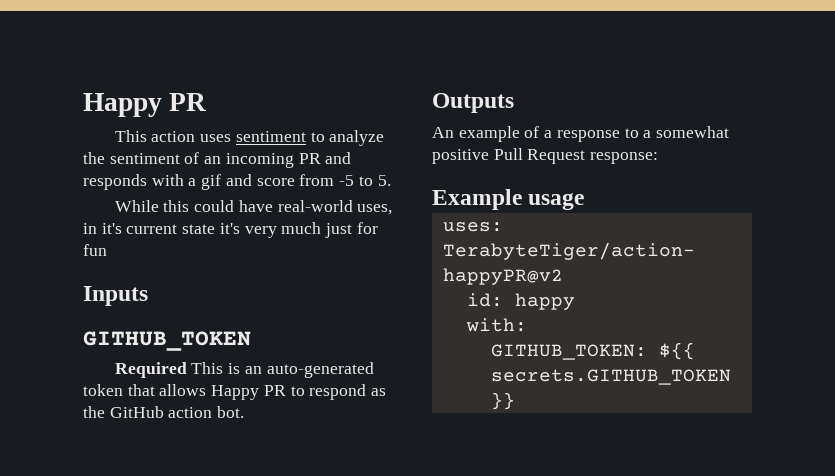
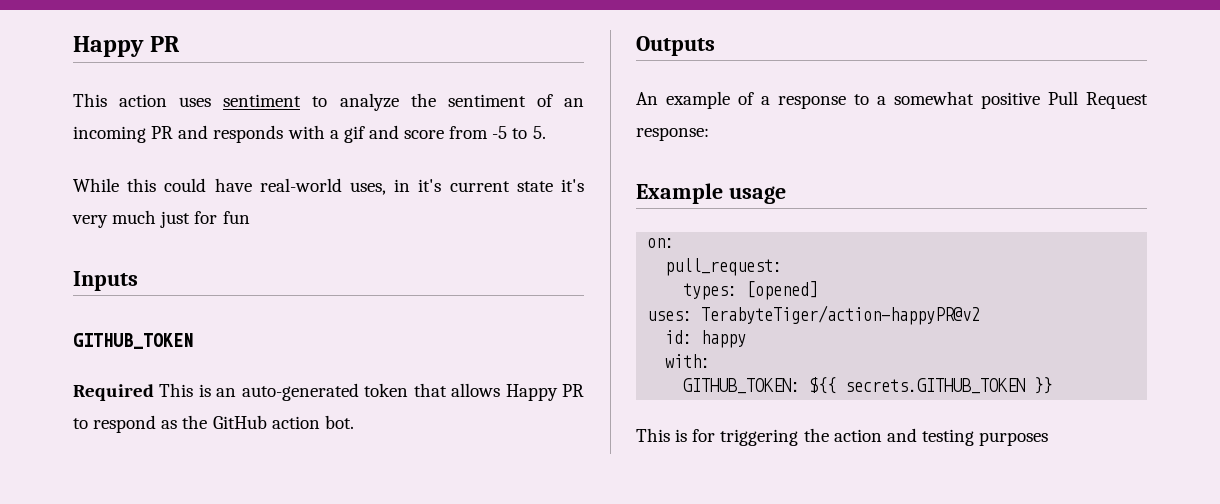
+ on:
+ pull_request:
+ types: [opened]
+ This is for triggering the action and testing purposes

